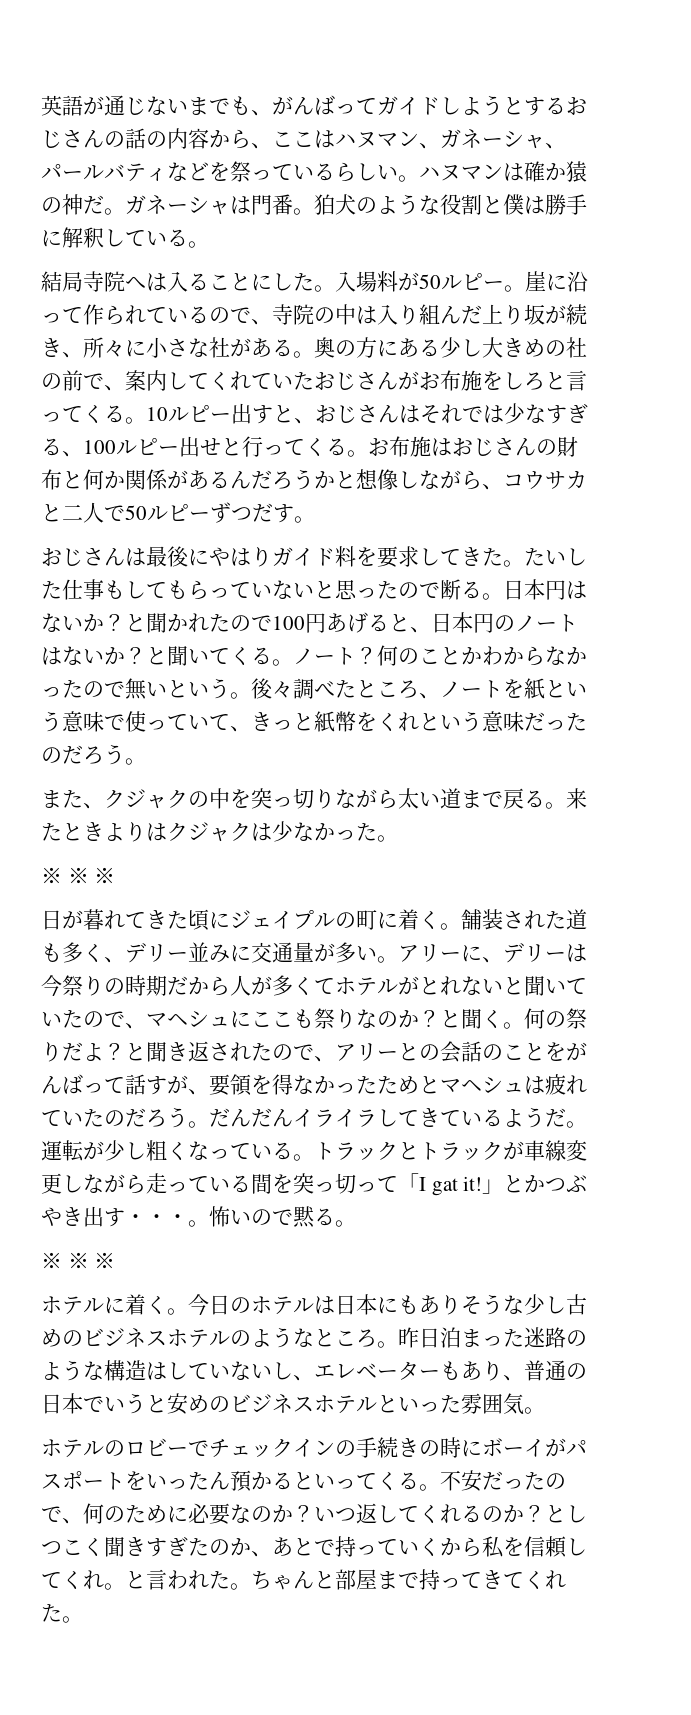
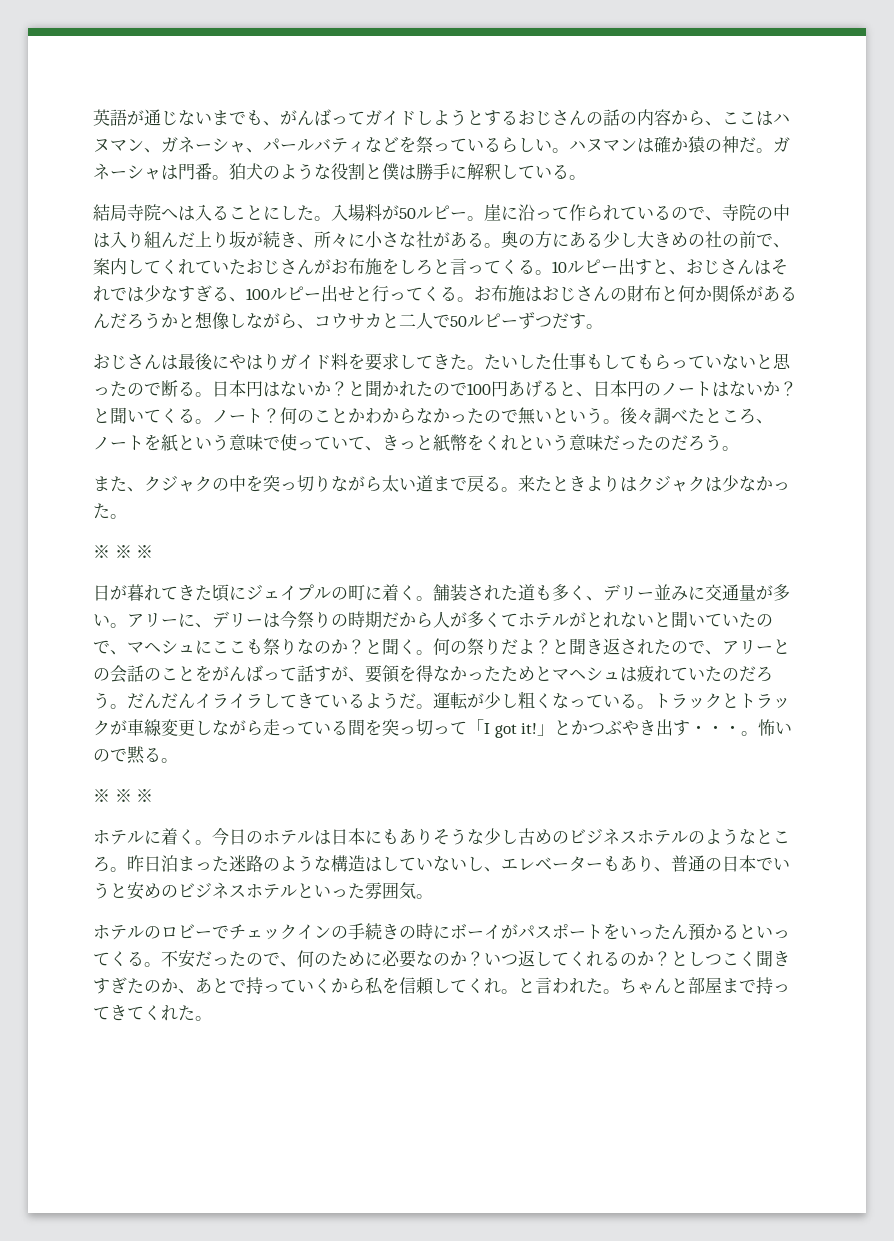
- トラックとトラックが車線変更しながら走っている間を突っ切って「I gat it!」とかつぶやき出す・・・。
+ トラックとトラックが車線変更しながら走っている間を突っ切って「I got it!」とかつぶやき出す・・・。

